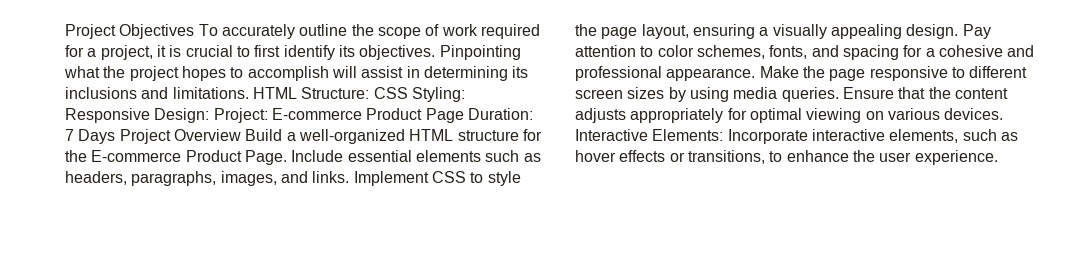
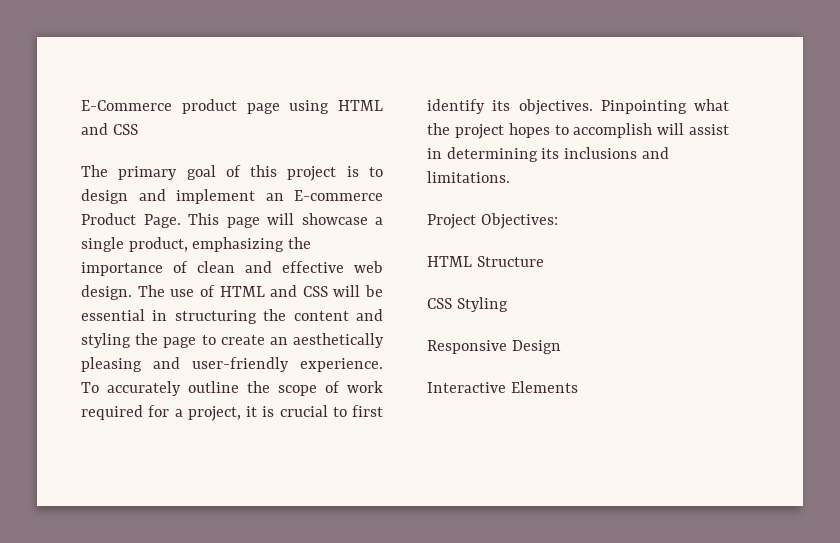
- Project Objectives To accurately outline the scope of work required for a project, it is crucial to first identify its objectives.
+ E-Commerce product page using HTML and CSS
+ The primary goal of this project is to design and implement an E-commerce Product Page. This page will showcase a single product, emphasizing the importance of clean and effective web design. The use of HTML and CSS will be essential in structuring the content and styling the page to create an aesthetically pleasing and user-friendly experience. To accurately outline the scope of work required for a project, it is crucial to first identify its objectives.
- Pinpointing what the project hopes to accomplish will assist in determining its inclusions and limitations. HTML Structure: CSS Styling: Responsive Design: Project: E-commerce Product Page Duration: 7 Days Project Overview Build a well-organized HTML structure for the E-commerce Product Page. Include essential elements such as headers, paragraphs, images, and links. Implement CSS to style the page layout, ensuring a visually appealing design. Pay attention to color schemes, fonts, and spacing for a cohesive and professional appearance. Make the page responsive to different screen sizes by using media queries. Ensure that the content adjusts appropriately for optimal viewing on various devices. Interactive Elements: Incorporate interactive elements, such as hover effects or transitions, to enhance the user experience.
+ Pinpointing what the project hopes to accomplish will assist in determining its inclusions and limitations.
+ Project Objectives:
+ HTML Structure
+ CSS Styling
+ Responsive Design
+ Interactive Elements

